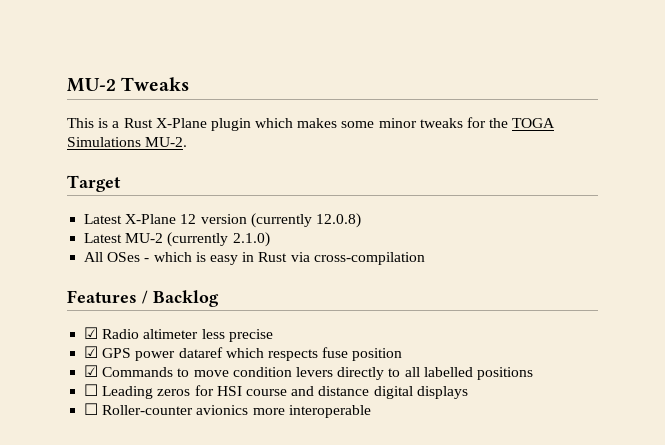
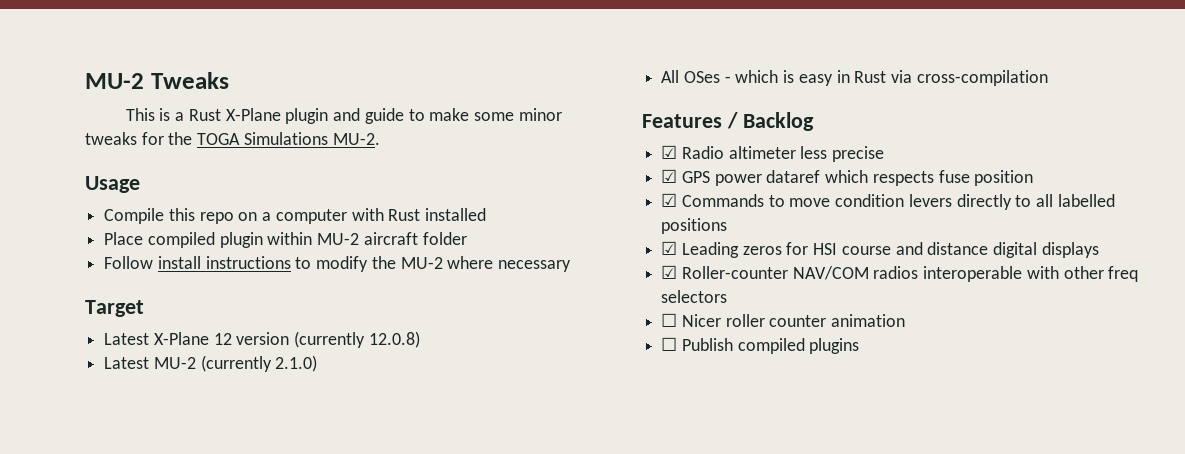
- This is a Rust X-Plane plugin which makes some minor tweaks for the TOGA Simulations MU-2.
+ This is a Rust X-Plane plugin and guide to make some minor tweaks for the TOGA Simulations MU-2.
+ Usage
+ Compile this repo on a computer with Rust installed
+ Place compiled plugin within MU-2 aircraft folder
+ Follow install instructions to modify the MU-2 where necessary
- ☐ Leading zeros for HSI course and distance digital displays
+ ☑ Leading zeros for HSI course and distance digital displays
- ☐ Roller-counter avionics more interoperable
+ ☑ Roller-counter NAV/COM radios interoperable with other freq selectors
+ ☐ Nicer roller counter animation
+ ☐ Publish compiled plugins

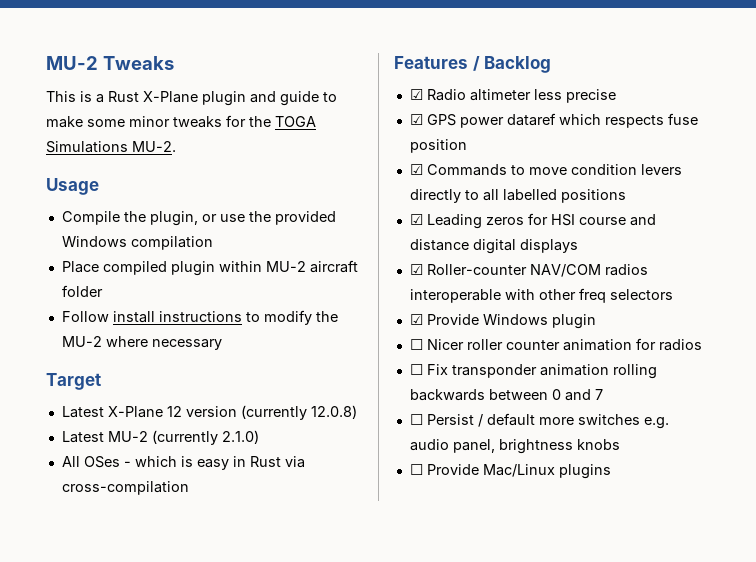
- Compile this repo on a computer with Rust installed
+ Compile the plugin, or use the provided Windows compilation
+ ☑ Provide Windows plugin
- ☐ Nicer roller counter animation
- ☐ Publish compiled plugins
+ ☐ Nicer roller counter animation for radios
+ ☐ Fix transponder animation rolling backwards between 0 and 7
+ ☐ Persist / default more switches e.g. audio panel, brightness knobs
+ ☐ Provide Mac/Linux plugins

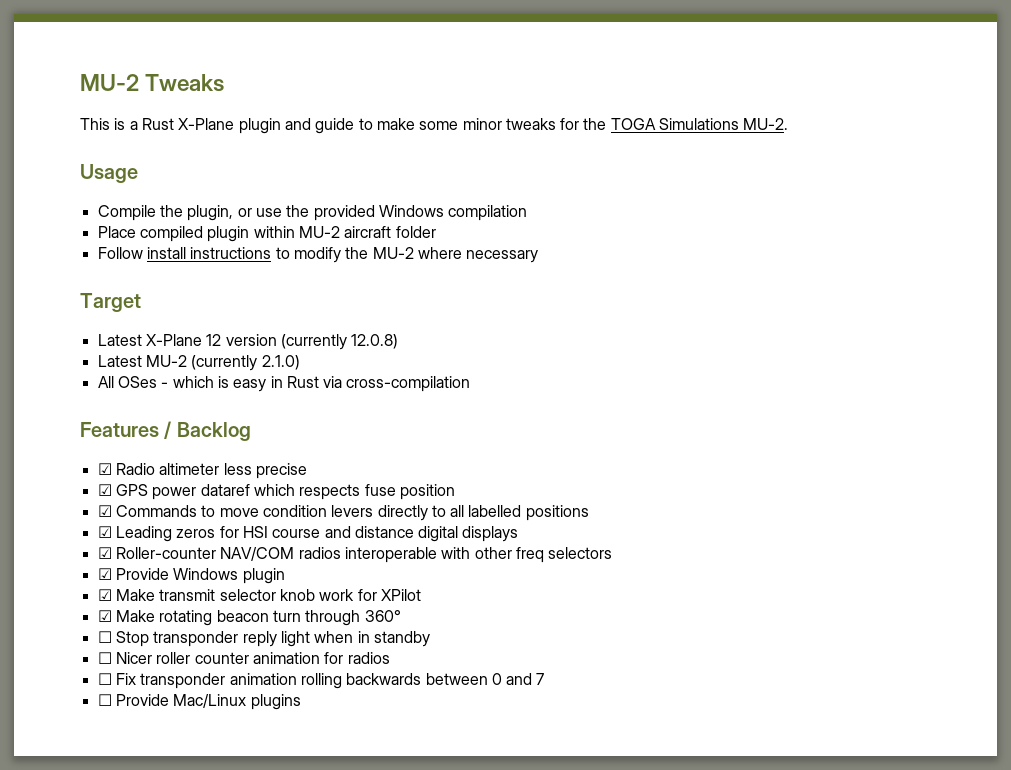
+ ☑ Make transmit selector knob work for XPilot
+ ☑ Make rotating beacon turn through 360°
+ ☐ Stop transponder reply light when in standby
- ☐ Persist / default more switches e.g. audio panel, brightness knobs

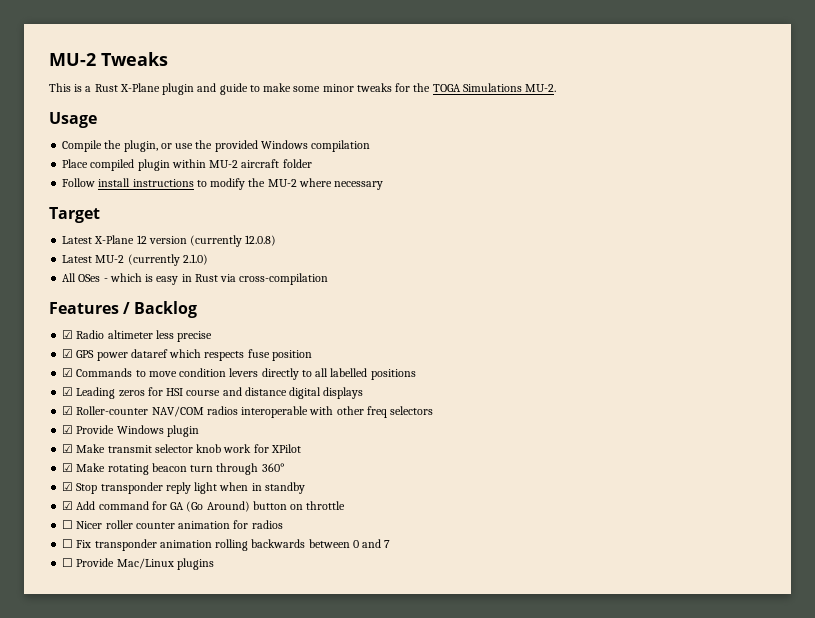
- ☐ Stop transponder reply light when in standby
+ ☑ Stop transponder reply light when in standby
+ ☑ Add command for GA (Go Around) button on throttle

